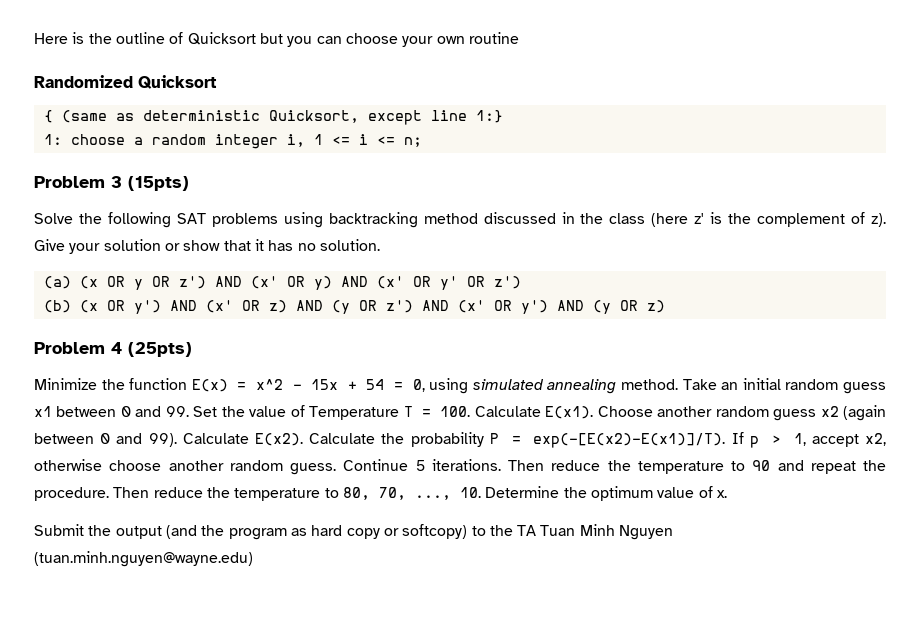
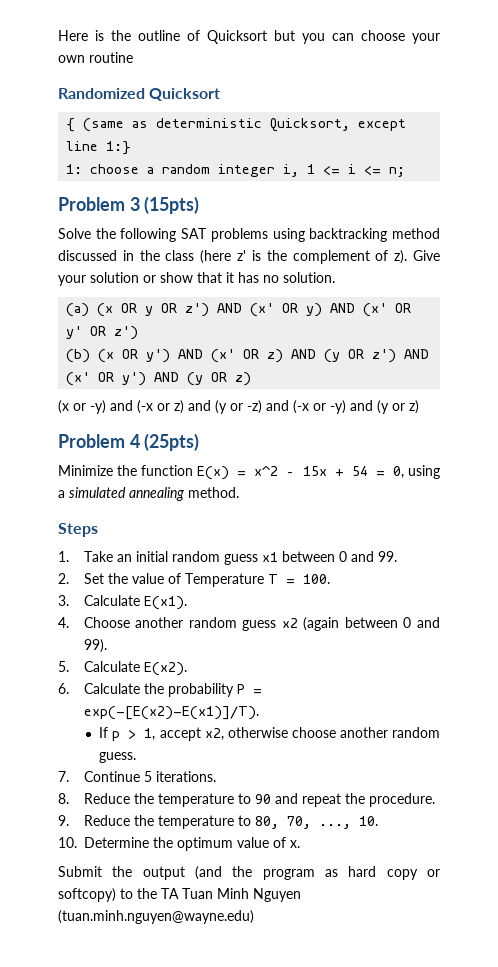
+ (x or -y) and (-x or z) and (y or -z) and (-x or -y) and (y or z)
- Minimize the function E(x) = x^2 – 15x + 54 = 0, using simulated annealing method. Take an initial random guess x1 between 0 and 99. Set the value of Temperature T = 100. Calculate E(x1). Choose another random guess x2 (again between 0 and 99). Calculate E(x2). Calculate the probability P = exp(-[E(x2)-E(x1)]/T). If p > 1, accept x2, otherwise choose another random guess. Continue 5 iterations. Then reduce the temperature to 90 and repeat the procedure. Then reduce the temperature to 80, 70, ..., 10. Determine the optimum value of x.
+ Minimize the function E(x) = x^2 – 15x + 54 = 0, using a simulated annealing method.
+ Steps
+ 1. Take an initial random guess x1 between 0 and 99.
+ 2. Set the value of Temperature T = 100.
+ 3. Calculate E(x1).
+ 4. Choose another random guess x2 (again between 0 and 99).
+ 5. Calculate E(x2).
+ 6. Calculate the probability P = exp(-[E(x2)-E(x1)]/T).
+ If p > 1, accept x2, otherwise choose another random guess.
+ 7. Continue 5 iterations.
+ 8. Reduce the temperature to 90 and repeat the procedure.
+ 9. Reduce the temperature to 80, 70, ..., 10.
+ 10. Determine the optimum value of x.

